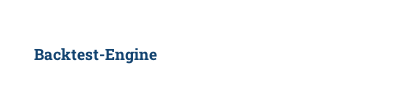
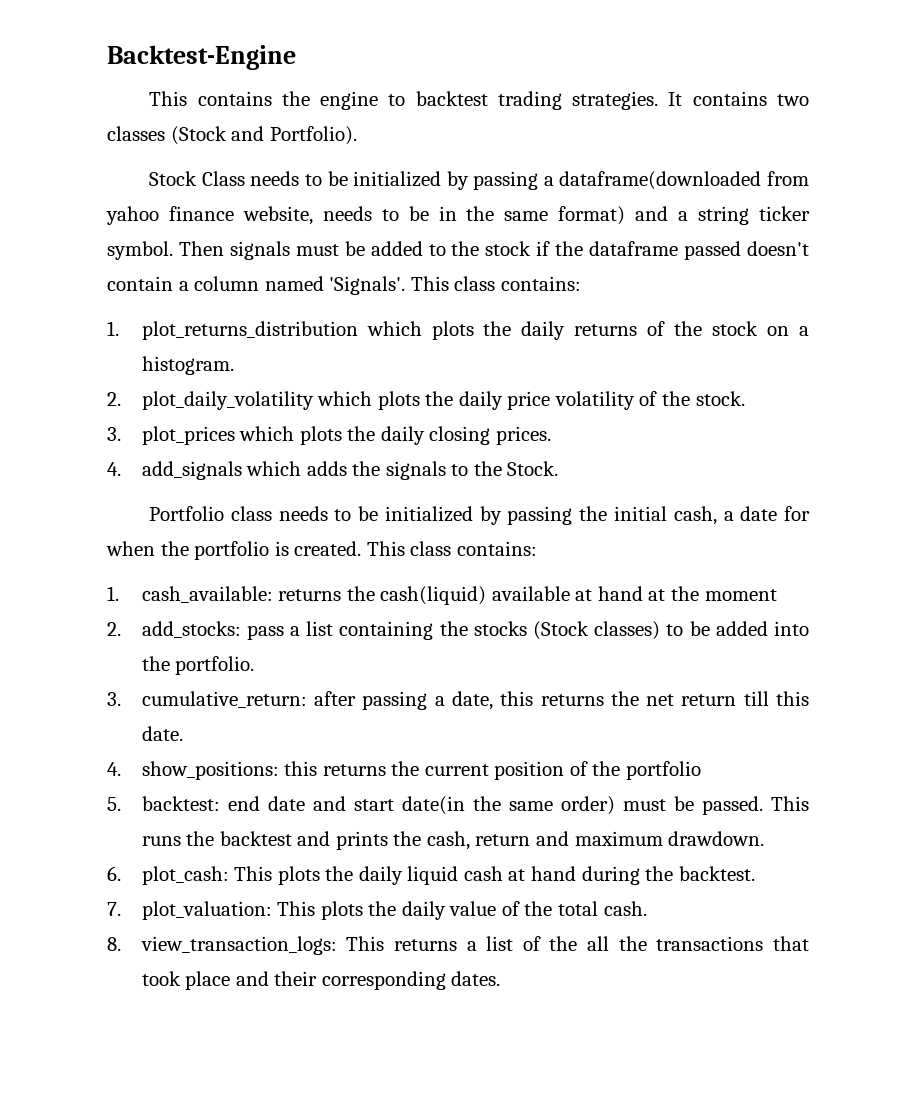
+ This contains the engine to backtest trading strategies. It contains two classes (Stock and Portfolio).
+ Stock Class needs to be initialized by passing a dataframe(downloaded from yahoo finance website, needs to be in the same format) and a string ticker symbol. Then signals must be added to the stock if the dataframe passed doesn't contain a column named 'Signals'. This class contains:
+ 1. plot_returns_distribution which plots the daily returns of the stock on a histogram.
+ 2. plot_daily_volatility which plots the daily price volatility of the stock.
+ 3. plot_prices which plots the daily closing prices.
+ 4. add_signals which adds the signals to the Stock.
+ Portfolio class needs to be initialized by passing the initial cash, a date for when the portfolio is created. This class contains:
+ 1. cash_available: returns the cash(liquid) available at hand at the moment
+ 2. add_stocks: pass a list containing the stocks (Stock classes) to be added into the portfolio.
+ 3. cumulative_return: after passing a date, this returns the net return till this date.
+ 4. show_positions: this returns the current position of the portfolio
+ 5. backtest: end date and start date(in the same order) must be passed. This runs the backtest and prints the cash, return and maximum drawdown.
+ 6. plot_cash: This plots the daily liquid cash at hand during the backtest.
+ 7. plot_valuation: This plots the daily value of the total cash.
+ 8. view_transaction_logs: This returns a list of the all the transactions that took place and their corresponding dates.

